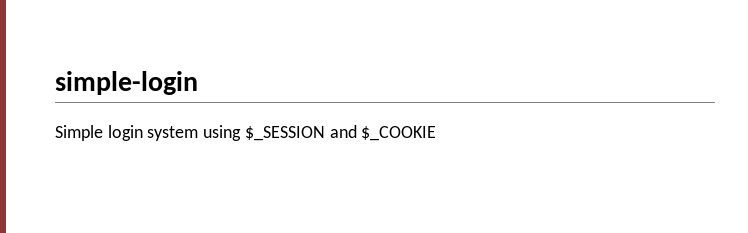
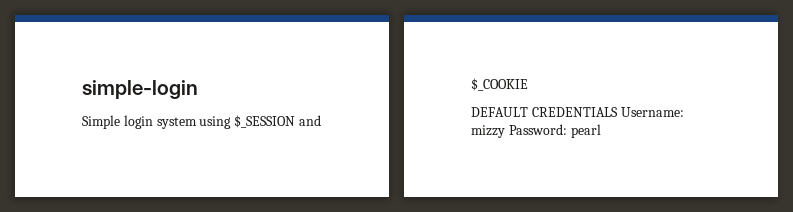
+ DEFAULT CREDENTIALS Username: mizzy Password: pearl

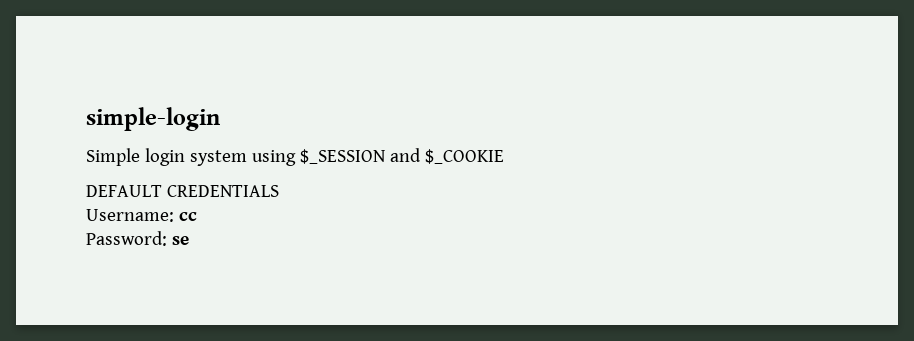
- DEFAULT CREDENTIALS Username: mizzy Password: pearl
+ DEFAULT CREDENTIALS
+ Username: cc
+ Password: se

